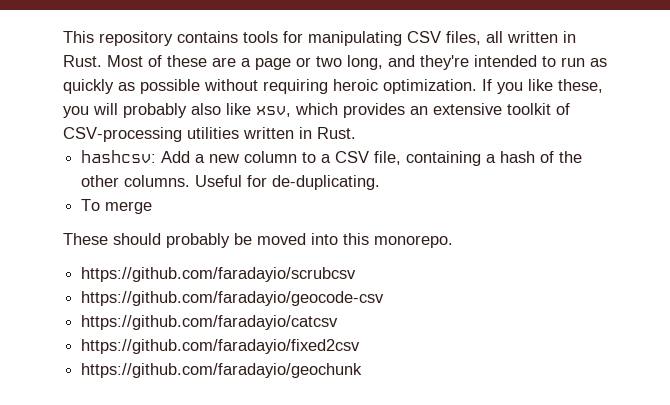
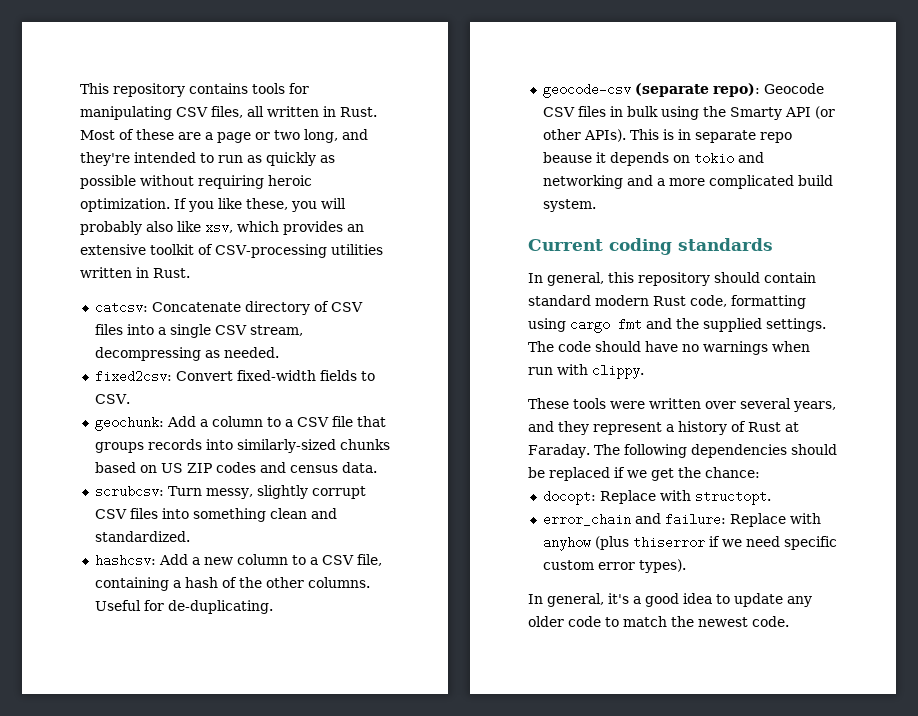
+ catcsv: Concatenate directory of CSV files into a single CSV stream, decompressing as needed.
+ fixed2csv: Convert fixed-width fields to CSV.
+ geochunk: Add a column to a CSV file that groups records into similarly-sized chunks based on US ZIP codes and census data.
+ scrubcsv: Turn messy, slightly corrupt CSV files into something clean and standardized.
- To merge
- These should probably be moved into this monorepo.
- https://github.com/faradayio/scrubcsv
- https://github.com/faradayio/geocode-csv
- https://github.com/faradayio/catcsv
- https://github.com/faradayio/fixed2csv
- https://github.com/faradayio/geochunk
+ geocode-csv (separate repo): Geocode CSV files in bulk using the Smarty API (or other APIs). This is in separate repo beause it depends on tokio and networking and a more complicated build system.
+ Current coding standards
+ In general, this repository should contain standard modern Rust code, formatting using cargo fmt and the supplied settings. The code should have no warnings when run with clippy.
+ These tools were written over several years, and they represent a history of Rust at Faraday. The following dependencies should be replaced if we get the chance:
+ docopt: Replace with structopt.
+ error_chain and failure: Replace with anyhow (plus thiserror if we need specific custom error types).
+ In general, it's a good idea to update any older code to match the newest code.

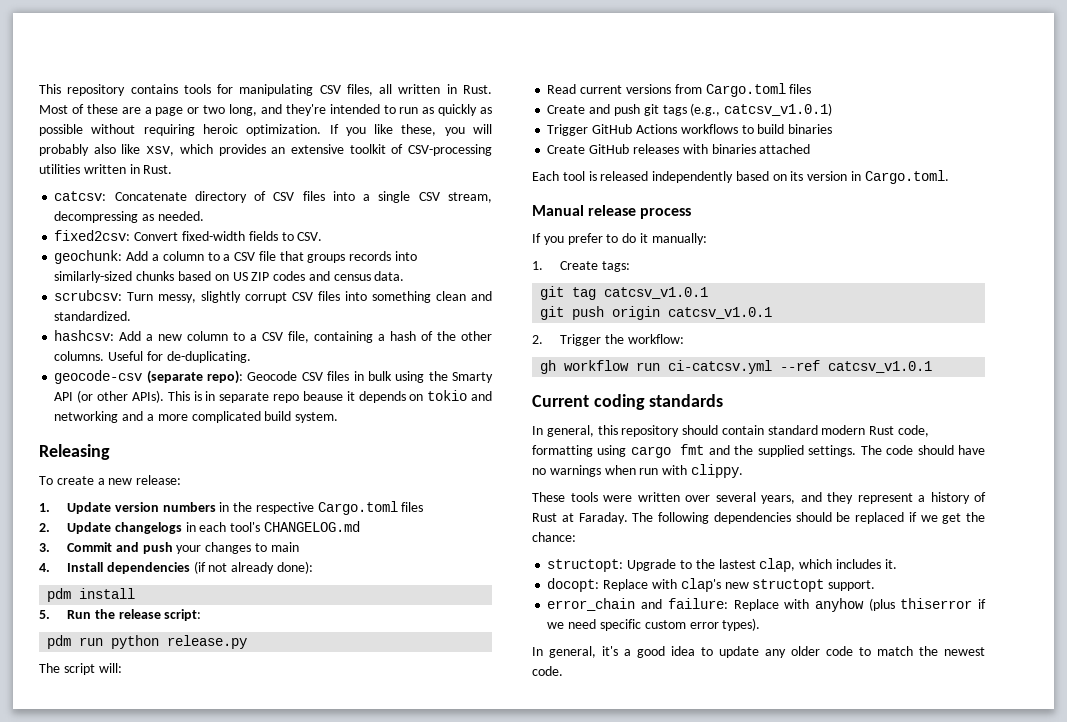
+ Releasing
+ To create a new release:
+ 1. Update version numbers in the respective Cargo.toml files
+ 2. Update changelogs in each tool's CHANGELOG.md
+ 3. Commit and push your changes to main
+ 4. Install dependencies (if not already done):
+ pdm install
+ 5. Run the release script:
+ pdm run python release.py
+ The script will:
+ Read current versions from Cargo.toml files
+ Create and push git tags (e.g., catcsv_v1.0.1)
+ Trigger GitHub Actions workflows to build binaries
+ Create GitHub releases with binaries attached
+ Each tool is released independently based on its version in Cargo.toml.
+ Manual release process
+ If you prefer to do it manually:
+ 1. Create tags:
+ git tag catcsv_v1.0.1
+ git push origin catcsv_v1.0.1
+ 2. Trigger the workflow:
+ gh workflow run ci-catcsv.yml --ref catcsv_v1.0.1
+ structopt: Upgrade to the lastest clap, which includes it.
- docopt: Replace with structopt.
+ docopt: Replace with clap's new structopt support.

